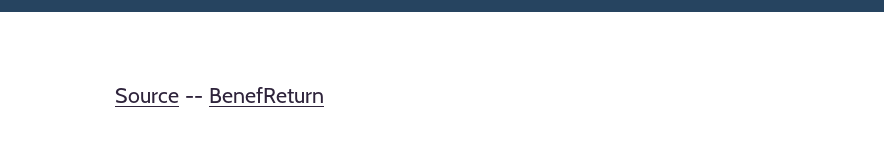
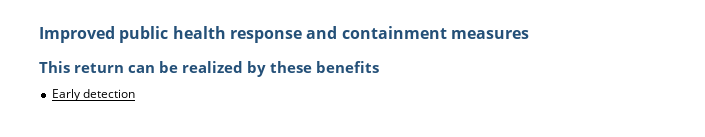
- Source -- BenefReturn
+ Improved public health response and containment measures
+ This return can be realized by these benefits
+ Early detection

